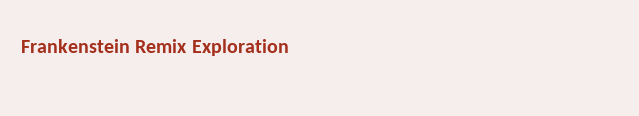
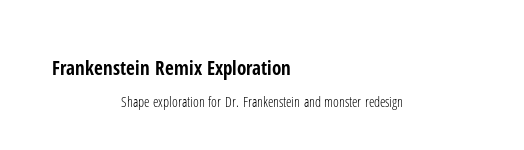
+ Shape exploration for Dr. Frankenstein and monster redesign

